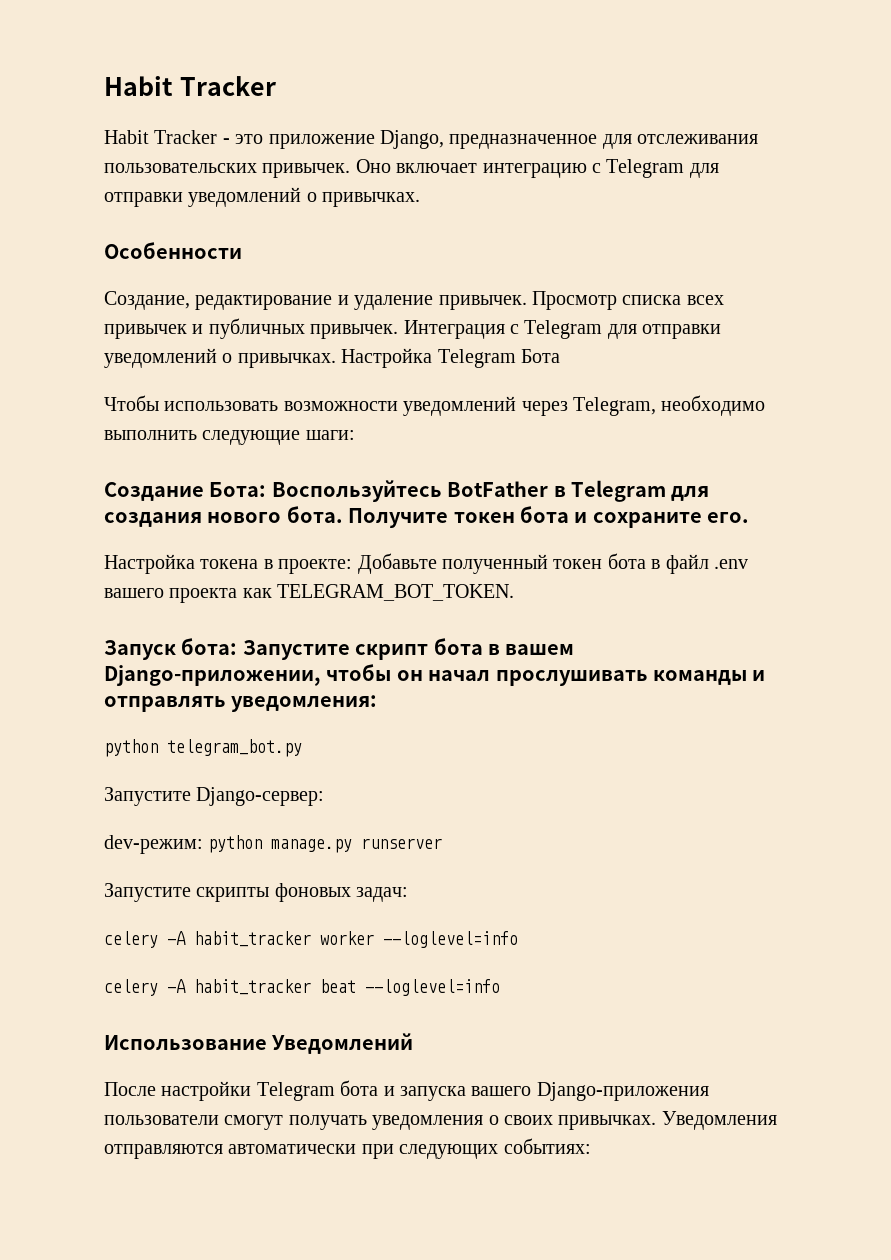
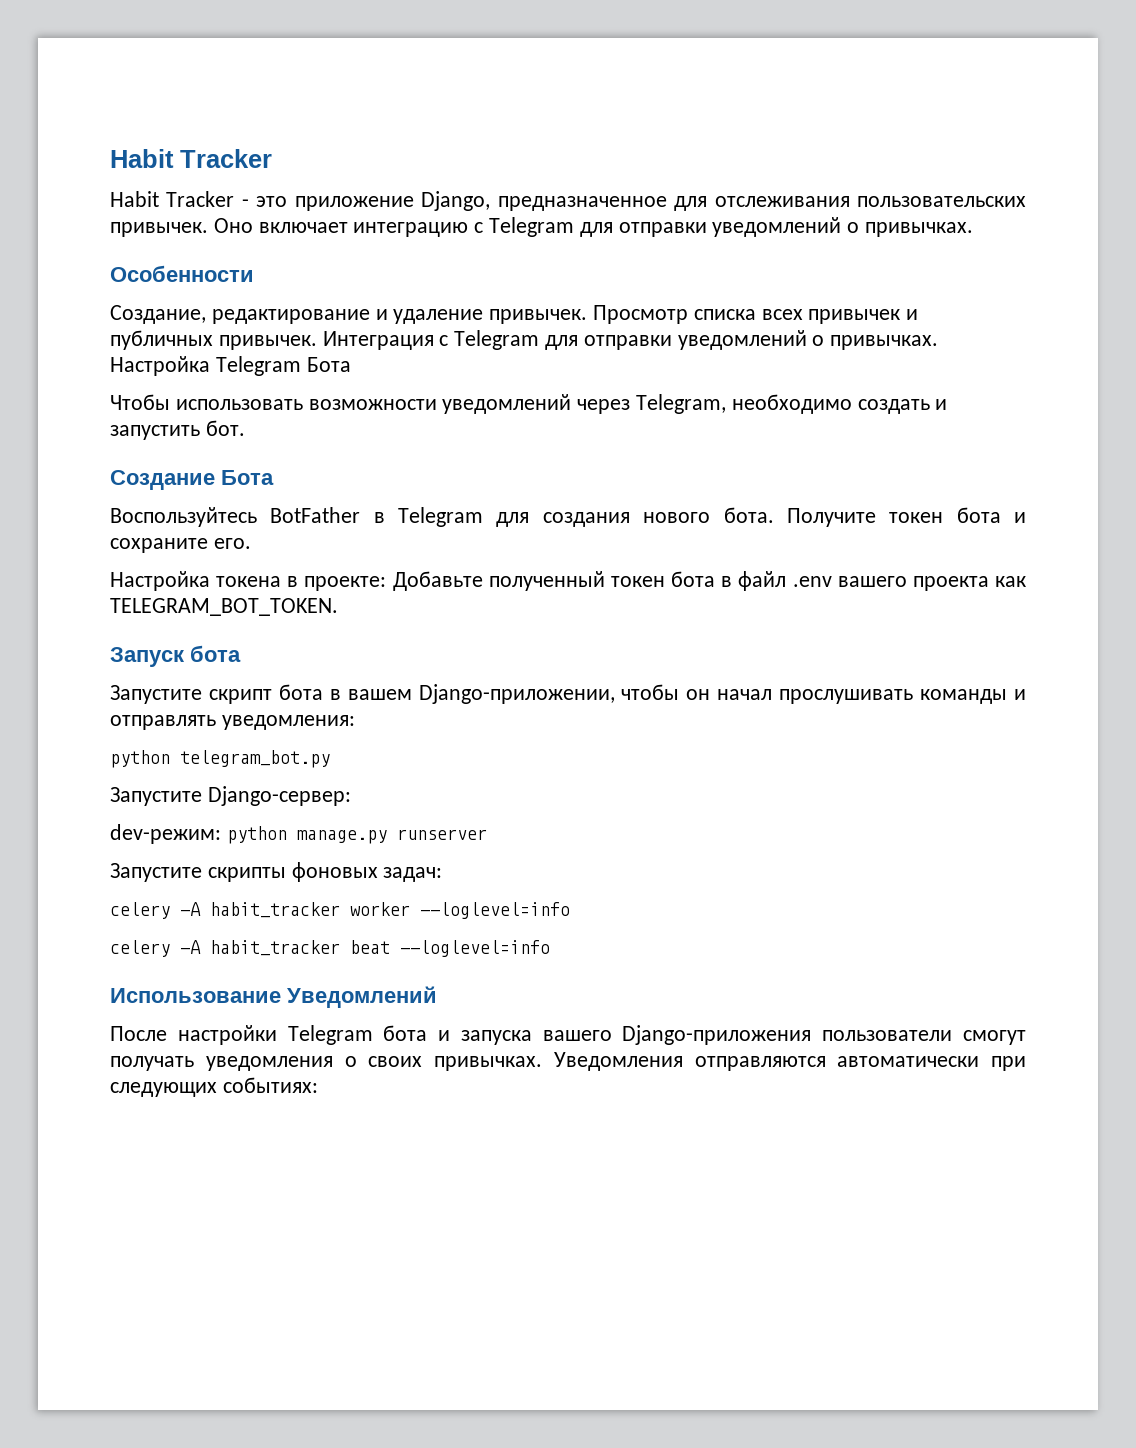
- Чтобы использовать возможности уведомлений через Telegram, необходимо выполнить следующие шаги:
+ Чтобы использовать возможности уведомлений через Telegram, необходимо создать и запустить бот.
- Создание Бота: Воспользуйтесь BotFather в Telegram для создания нового бота.
+ Создание Бота
+ Воспользуйтесь BotFather в Telegram для создания нового бота.
- Запуск бота: Запустите скрипт бота в вашем Django-приложении, чтобы он начал прослушивать команды и отправлять уведомления:
+ Запуск бота
+ Запустите скрипт бота в вашем Django-приложении, чтобы он начал прослушивать команды и отправлять уведомления:

